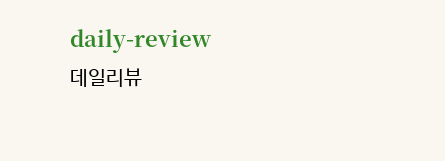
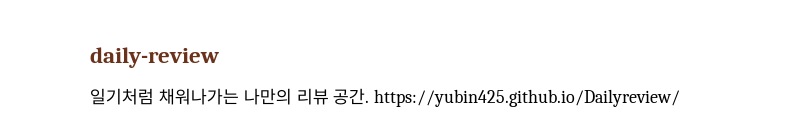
- 데일리뷰
+ 일기처럼 채워나가는 나만의 리뷰 공간. https://yubin425.github.io/Dailyreview/

